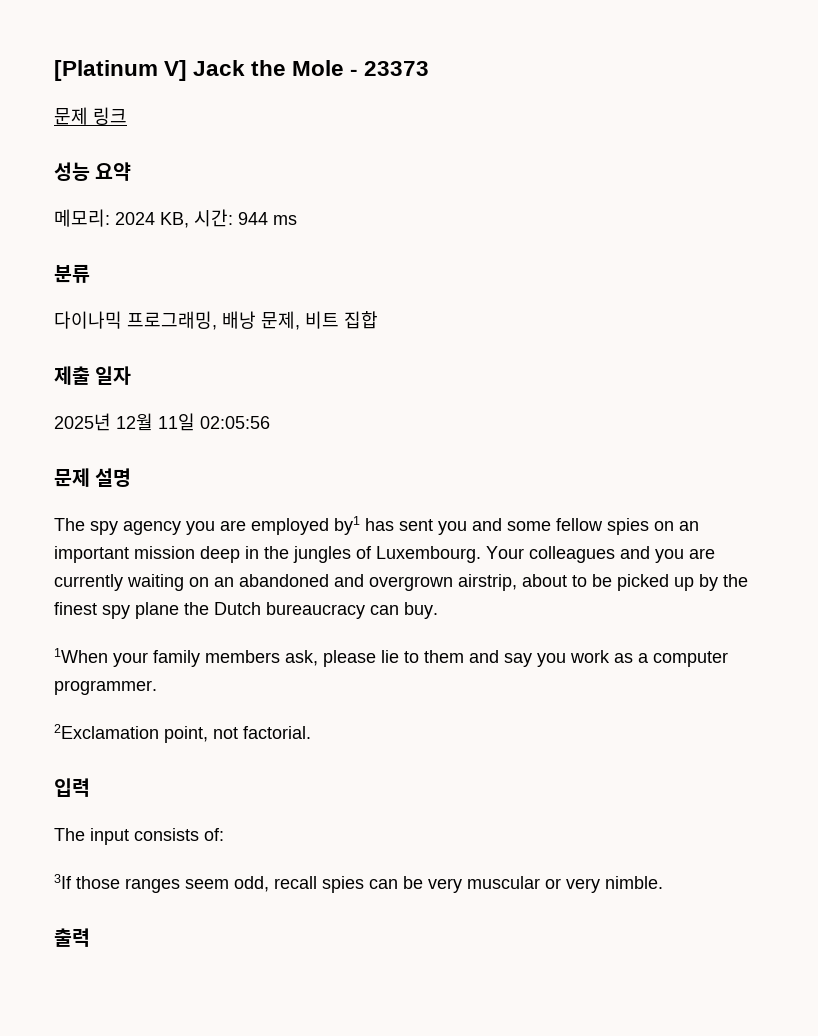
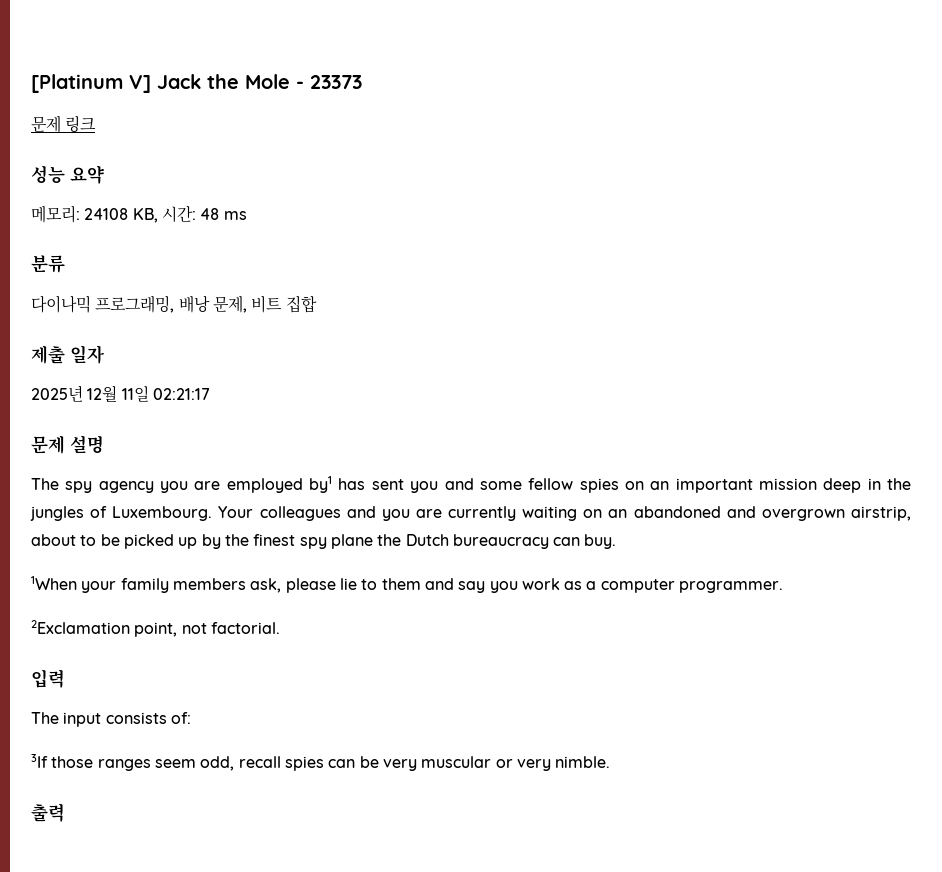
- 메모리: 2024 KB, 시간: 944 ms
+ 메모리: 24108 KB, 시간: 48 ms
- 2025년 12월 11일 02:05:56
+ 2025년 12월 11일 02:21:17

